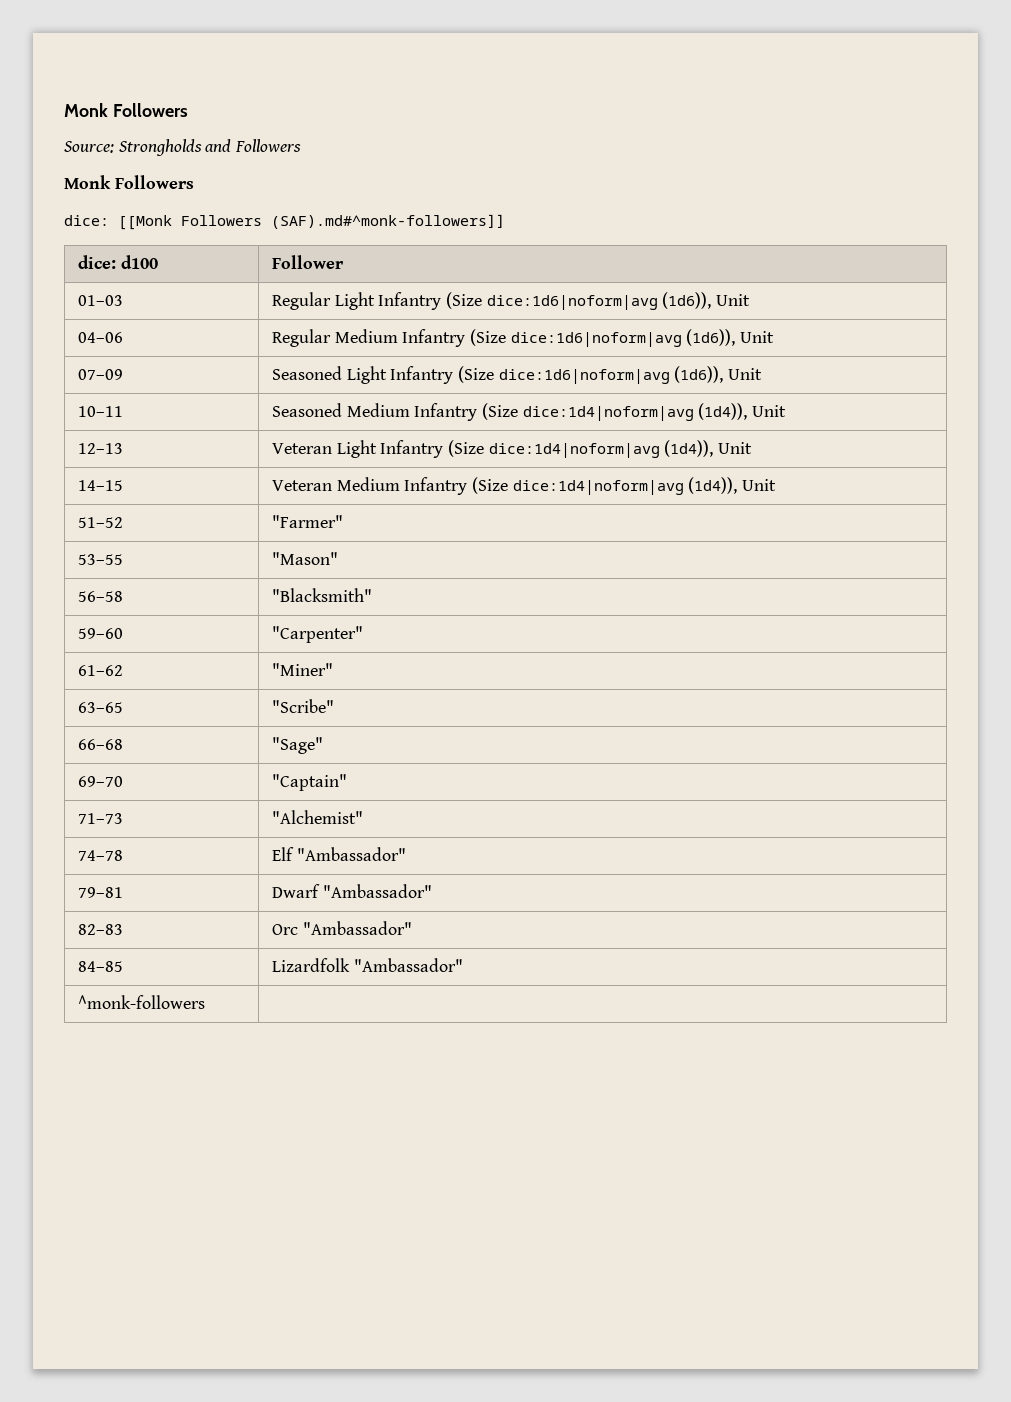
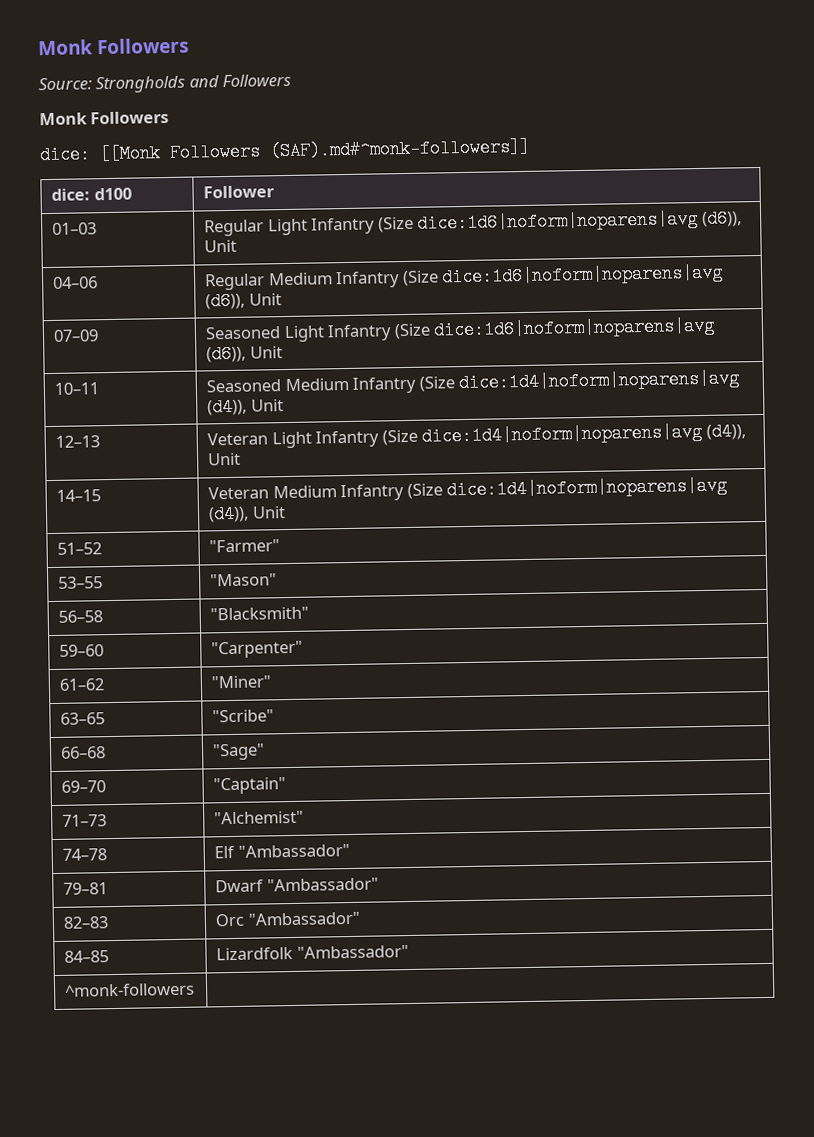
- 01–03 | Regular Light Infantry (Size dice:1d6|noform|avg (1d6)), Unit
+ 01–03 | Regular Light Infantry (Size dice:1d6|noform|noparens|avg (d6)), Unit
- 04–06 | Regular Medium Infantry (Size dice:1d6|noform|avg (1d6)), Unit
+ 04–06 | Regular Medium Infantry (Size dice:1d6|noform|noparens|avg (d6)), Unit
- 07–09 | Seasoned Light Infantry (Size dice:1d6|noform|avg (1d6)), Unit
+ 07–09 | Seasoned Light Infantry (Size dice:1d6|noform|noparens|avg (d6)), Unit
- 10–11 | Seasoned Medium Infantry (Size dice:1d4|noform|avg (1d4)), Unit
+ 10–11 | Seasoned Medium Infantry (Size dice:1d4|noform|noparens|avg (d4)), Unit
- 12–13 | Veteran Light Infantry (Size dice:1d4|noform|avg (1d4)), Unit
+ 12–13 | Veteran Light Infantry (Size dice:1d4|noform|noparens|avg (d4)), Unit
- 14–15 | Veteran Medium Infantry (Size dice:1d4|noform|avg (1d4)), Unit
+ 14–15 | Veteran Medium Infantry (Size dice:1d4|noform|noparens|avg (d4)), Unit

